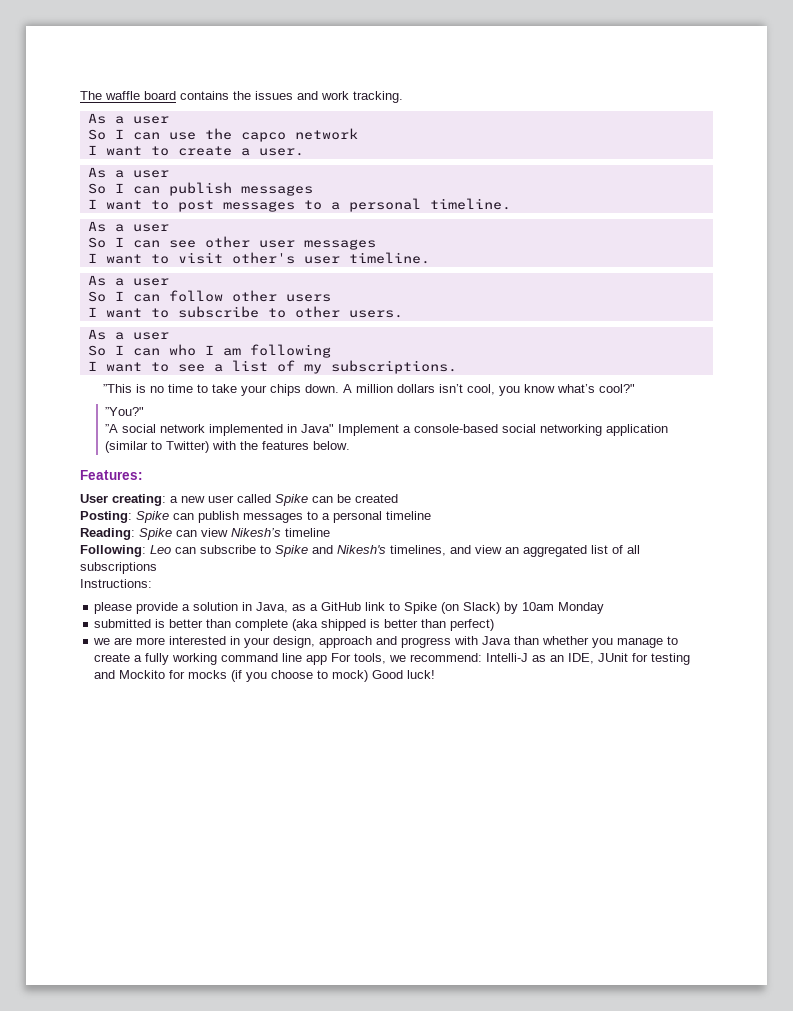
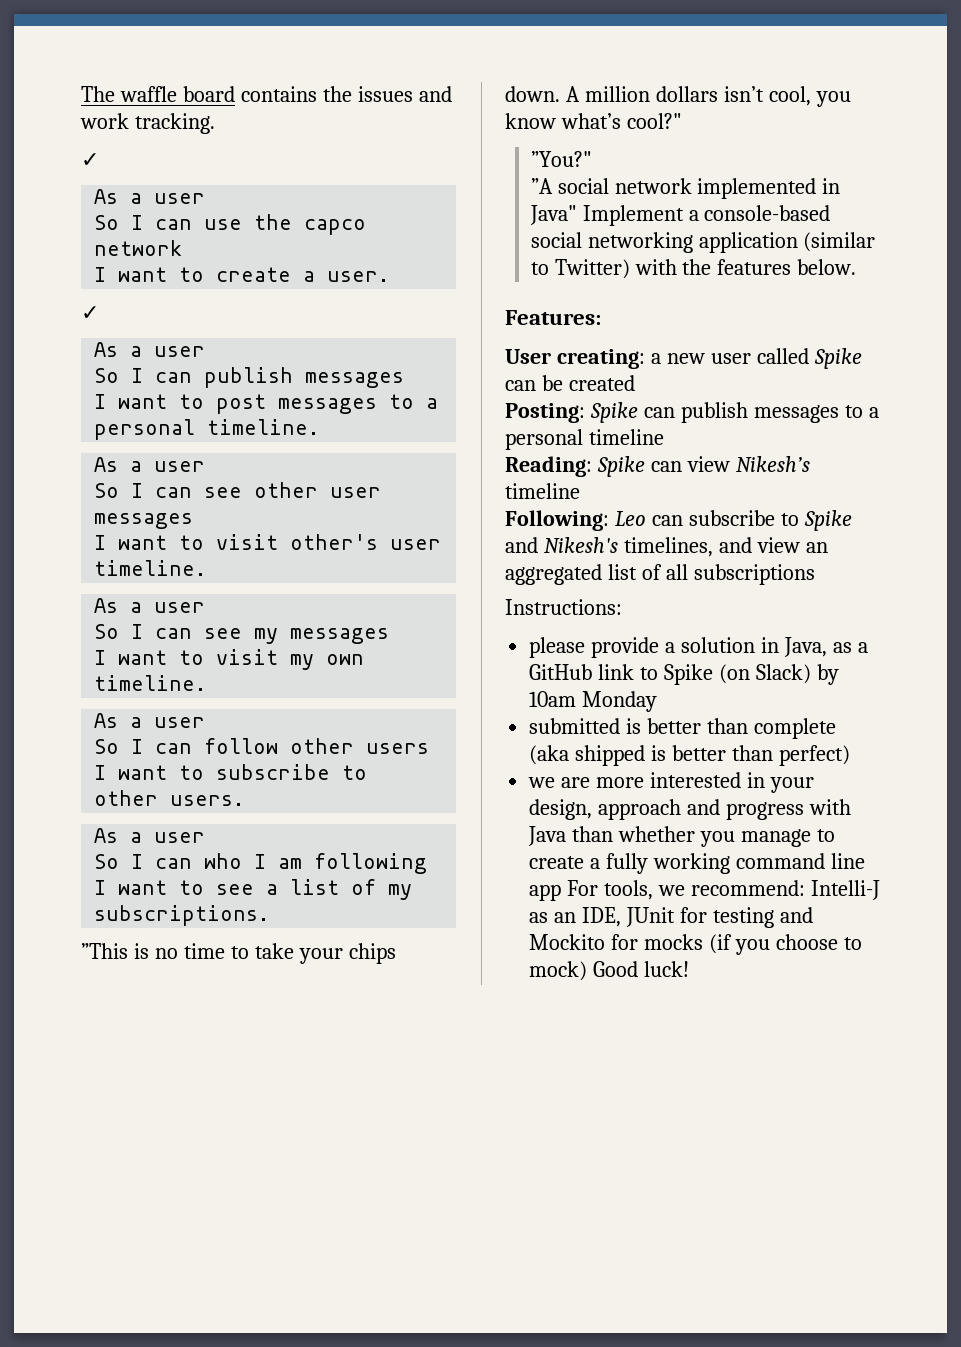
  The waffle board contains the issues and work tracking.
+ ✓
  I want to create a user.
+ ✓
+ So I can see my messages
+ I want to visit my own timeline.
+ As a user

